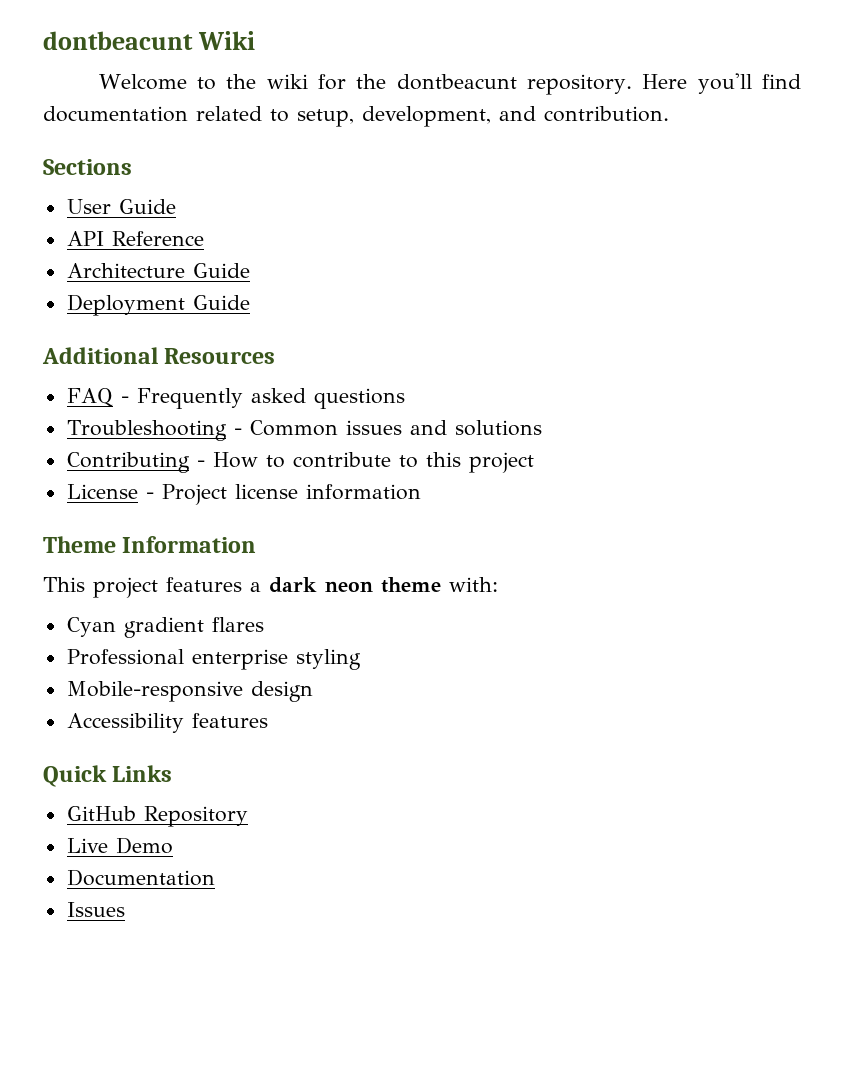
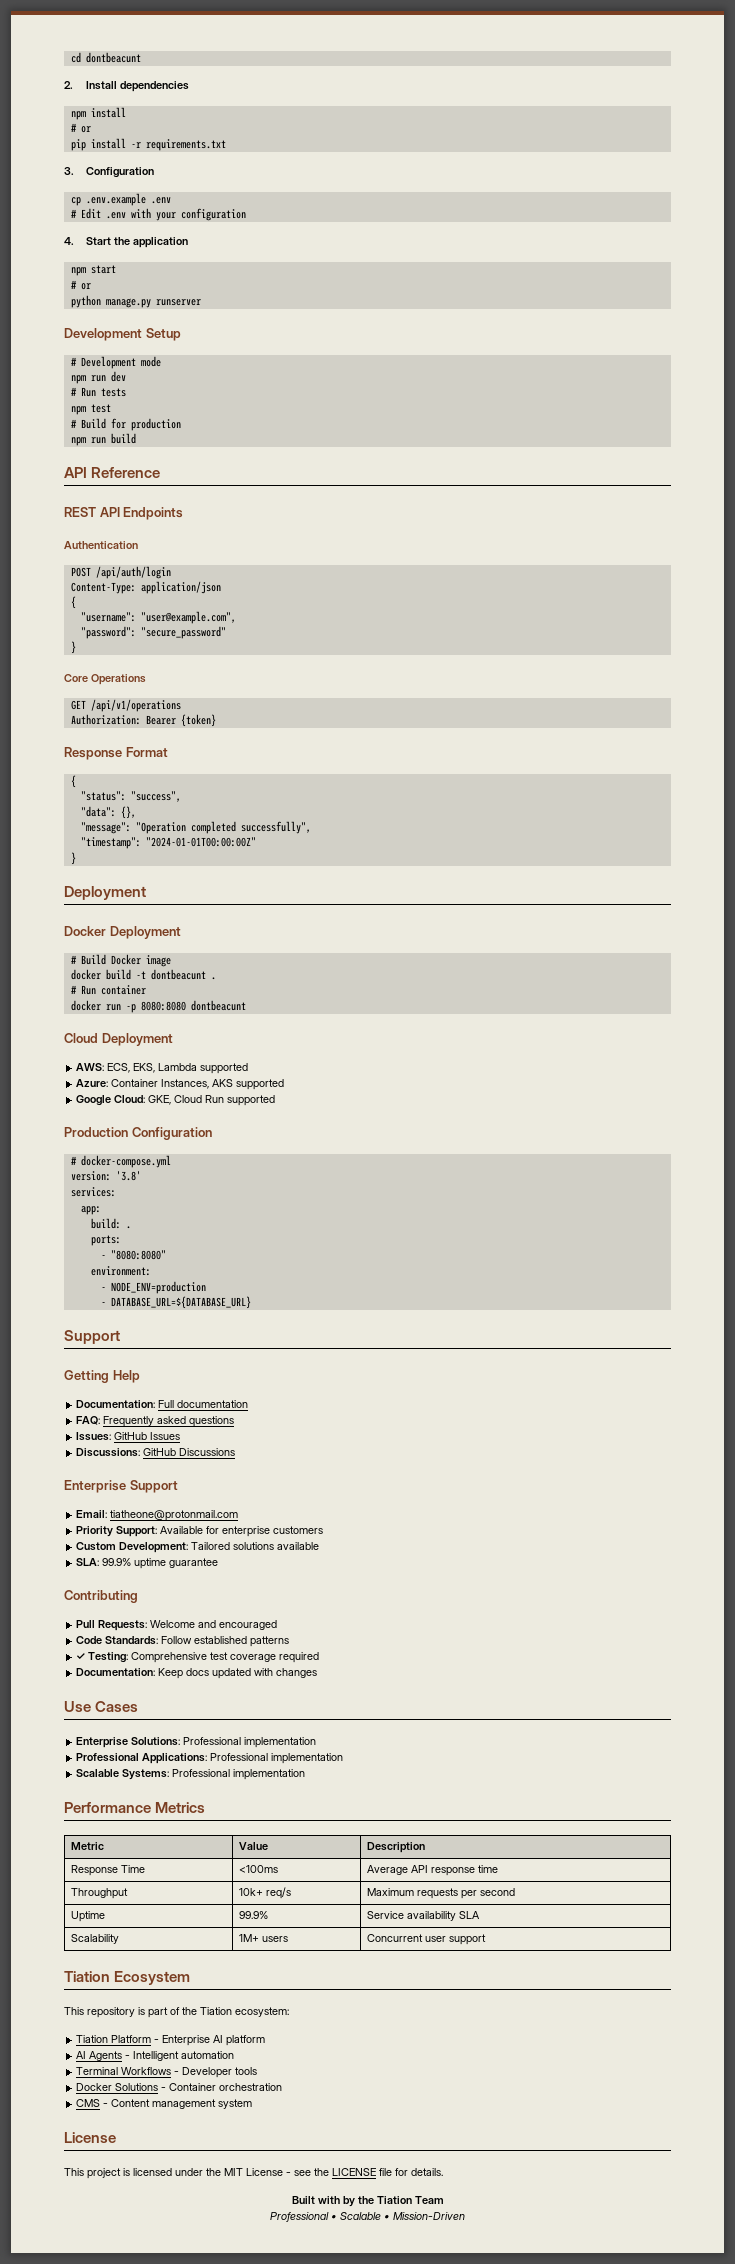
- dontbeacunt Wiki
- Welcome to the wiki for the dontbeacunt repository. Here you'll find documentation related to setup, development, and contribution.
- Sections
- User Guide
+ cd dontbeacunt
+ 2. Install dependencies
+ npm install
+ # or
+ pip install -r requirements.txt
+ 3. Configuration
+ cp .env.example .env
+ # Edit .env with your configuration
+ 4. Start the application
+ npm start
+ # or
+ python manage.py runserver
+ Development Setup
+ # Development mode
+ npm run dev
+ # Run tests
+ npm test
+ # Build for production
+ npm run build
  API Reference
- Architecture Guide
- Deployment Guide
- Additional Resources
- FAQ - Frequently asked questions
- Troubleshooting - Common issues and solutions
- Contributing - How to contribute to this project
- License - Project license information
- Theme Information
- This project features a dark neon theme with:
- Cyan gradient flares
- Professional enterprise styling
- Mobile-responsive design
- Accessibility features
- Quick Links
- GitHub Repository
- Live Demo
- Documentation
- Issues
+ REST API Endpoints
+ Authentication
+ POST /api/auth/login
+ Content-Type: application/json
+ {
+ "username": "user@example.com",
+ "password": "secure_password"
+ }
+ Core Operations
+ GET /api/v1/operations
+ Authorization: Bearer {token}
+ Response Format
+ {
+ "status": "success",
+ "data": {},
+ "message": "Operation completed successfully",
+ "timestamp": "2024-01-01T00:00:00Z"
+ }
+ Deployment
+ Docker Deployment
+ # Build Docker image
+ docker build -t dontbeacunt .
+ # Run container
+ docker run -p 8080:8080 dontbeacunt
+ Cloud Deployment
+ AWS: ECS, EKS, Lambda supported
+ Azure: Container Instances, AKS supported
+ Google Cloud: GKE, Cloud Run supported
+ Production Configuration
+ # docker-compose.yml
+ version: '3.8'
+ services:
+ app:
+ build: .
+ ports:
+ - "8080:8080"
+ environment:
+ - NODE_ENV=production
+ - DATABASE_URL=${DATABASE_URL}
+ Support
+ Getting Help
+ Documentation: Full documentation
+ FAQ: Frequently asked questions
+ Issues: GitHub Issues
+ Discussions: GitHub Discussions
+ Enterprise Support
+ Email: tiatheone@protonmail.com
+ Priority Support: Available for enterprise customers
+ Custom Development: Tailored solutions available
+ SLA: 99.9% uptime guarantee
+ Contributing
+ Pull Requests: Welcome and encouraged
+ Code Standards: Follow established patterns
+ ✓ Testing: Comprehensive test coverage required
+ Documentation: Keep docs updated with changes
+ Use Cases
+ Enterprise Solutions: Professional implementation
+ Professional Applications: Professional implementation
+ Scalable Systems: Professional implementation
+ Performance Metrics
+ Metric | Value | Description
+ Response Time | <100ms | Average API response time
+ Throughput | 10k+ req/s | Maximum requests per second
+ Uptime | 99.9% | Service availability SLA
+ Scalability | 1M+ users | Concurrent user support
+ Tiation Ecosystem
+ This repository is part of the Tiation ecosystem:
+ Tiation Platform - Enterprise AI platform
+ AI Agents - Intelligent automation
+ Terminal Workflows - Developer tools
+ Docker Solutions - Container orchestration
+ CMS - Content management system
+ License
+ This project is licensed under the MIT License - see the LICENSE file for details.
+ Built with by the Tiation Team
+ Professional • Scalable • Mission-Driven

